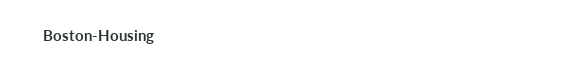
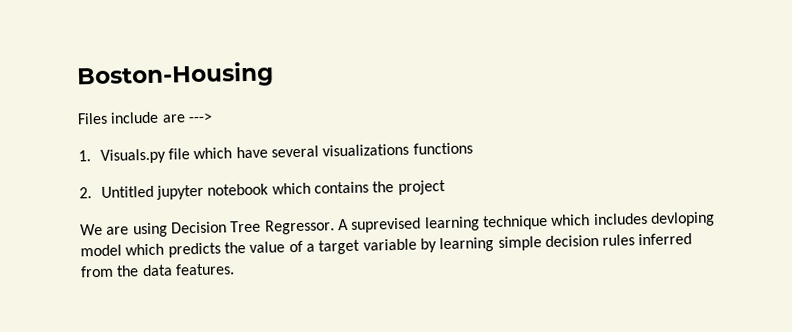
+ Files include are --->
+ 1. Visuals.py file which have several visualizations functions
+ 2. Untitled jupyter notebook which contains the project
+ We are using Decision Tree Regressor. A suprevised learning technique which includes devloping model which predicts the value of a target variable by learning simple decision rules inferred from the data features.

